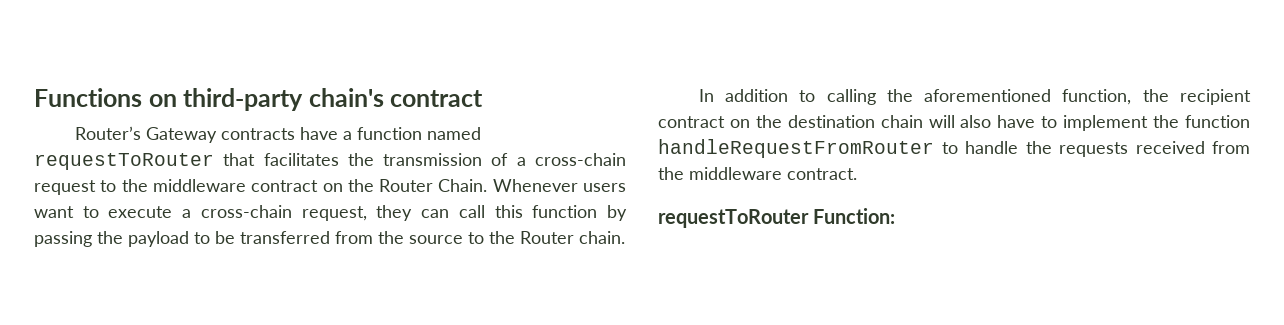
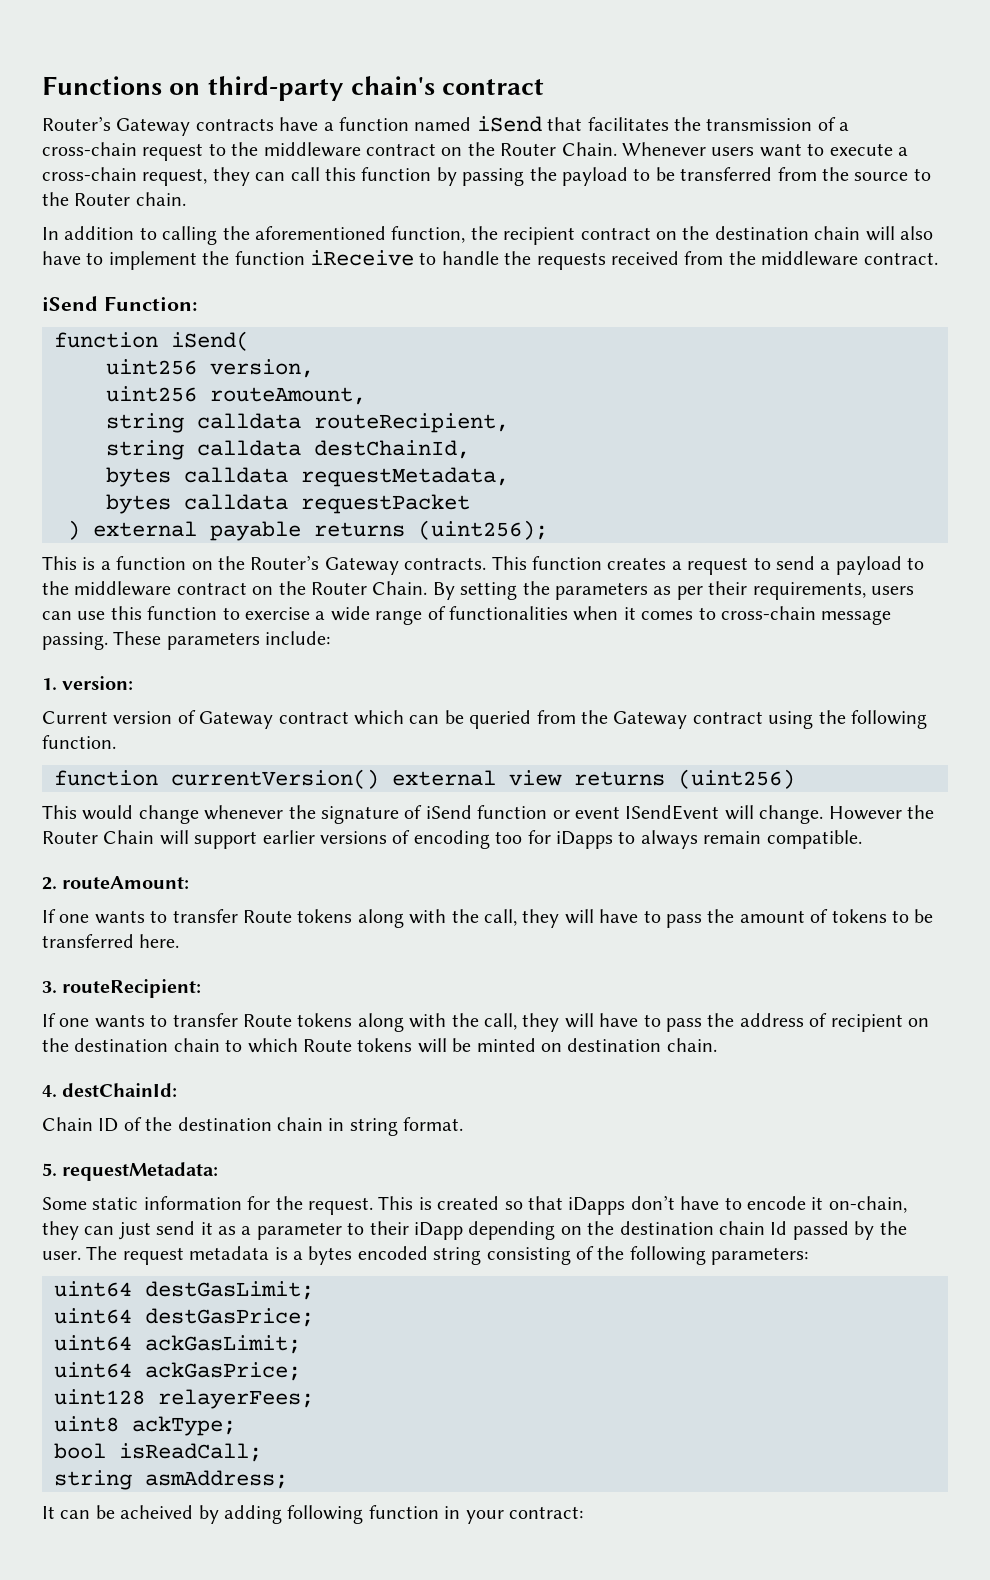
- Router’s Gateway contracts have a function named requestToRouter that facilitates the transmission of a cross-chain request to the middleware contract on the Router Chain.
+ Router’s Gateway contracts have a function named iSend that facilitates the transmission of a cross-chain request to the middleware contract on the Router Chain.
- In addition to calling the aforementioned function, the recipient contract on the destination chain will also have to implement the function handleRequestFromRouter to handle the requests received from the middleware contract.
+ In addition to calling the aforementioned function, the recipient contract on the destination chain will also have to implement the function iReceive to handle the requests received from the middleware contract.
- requestToRouter Function:
+ iSend Function:
+ function iSend(
+ uint256 version,
+ uint256 routeAmount,
+ string calldata routeRecipient,
+ string calldata destChainId,
+ bytes calldata requestMetadata,
+ bytes calldata requestPacket
+ ) external payable returns (uint256);
+ This is a function on the Router’s Gateway contracts. This function creates a request to send a payload to the middleware contract on the Router Chain. By setting the parameters as per their requirements, users can use this function to exercise a wide range of functionalities when it comes to cross-chain message passing. These parameters include:
+ 1. version:
+ Current version of Gateway contract which can be queried from the Gateway contract using the following function.
+ function currentVersion() external view returns (uint256)
+ This would change whenever the signature of iSend function or event ISendEvent will change. However the Router Chain will support earlier versions of encoding too for iDapps to always remain compatible.
+ 2. routeAmount:
+ If one wants to transfer Route tokens along with the call, they will have to pass the amount of tokens to be transferred here.
+ 3. routeRecipient:
+ If one wants to transfer Route tokens along with the call, they will have to pass the address of recipient on the destination chain to which Route tokens will be minted on destination chain.
+ 4. destChainId:
+ Chain ID of the destination chain in string format.
+ 5. requestMetadata:
+ Some static information for the request. This is created so that iDapps don’t have to encode it on-chain, they can just send it as a parameter to their iDapp depending on the destination chain Id passed by the user. The request metadata is a bytes encoded string consisting of the following parameters:
+ uint64 destGasLimit;
+ uint64 destGasPrice;
+ uint64 ackGasLimit;
+ uint64 ackGasPrice;
+ uint128 relayerFees;
+ uint8 ackType;
+ bool isReadCall;
+ string asmAddress;
+ It can be acheived by adding following function in your contract:

